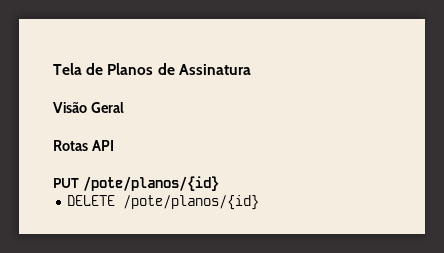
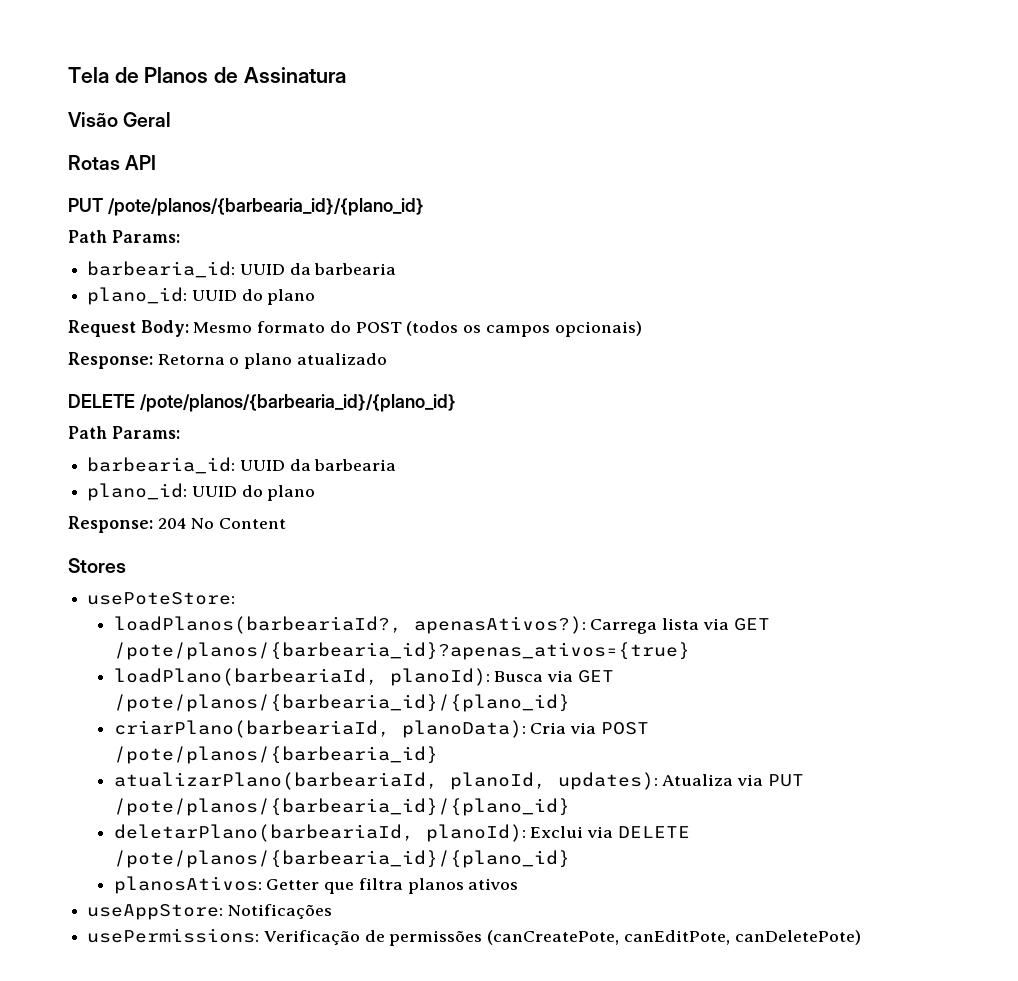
  Rotas API
- PUT /pote/planos/{id}
- DELETE /pote/planos/{id}
+ PUT /pote/planos/{barbearia_id}/{plano_id}
+ Path Params:
+ barbearia_id: UUID da barbearia
+ plano_id: UUID do plano
+ Request Body: Mesmo formato do POST (todos os campos opcionais)
+ Response: Retorna o plano atualizado
+ DELETE /pote/planos/{barbearia_id}/{plano_id}
+ Path Params:
+ barbearia_id: UUID da barbearia
+ plano_id: UUID do plano
+ Response: 204 No Content
+ Stores
+ usePoteStore:
+ loadPlanos(barbeariaId?, apenasAtivos?): Carrega lista via GET /pote/planos/{barbearia_id}?apenas_ativos={true}
+ loadPlano(barbeariaId, planoId): Busca via GET /pote/planos/{barbearia_id}/{plano_id}
+ criarPlano(barbeariaId, planoData): Cria via POST /pote/planos/{barbearia_id}
+ atualizarPlano(barbeariaId, planoId, updates): Atualiza via PUT /pote/planos/{barbearia_id}/{plano_id}
+ deletarPlano(barbeariaId, planoId): Exclui via DELETE /pote/planos/{barbearia_id}/{plano_id}
+ planosAtivos: Getter que filtra planos ativos
+ useAppStore: Notificações
+ usePermissions: Verificação de permissões (canCreatePote, canEditPote, canDeletePote)

